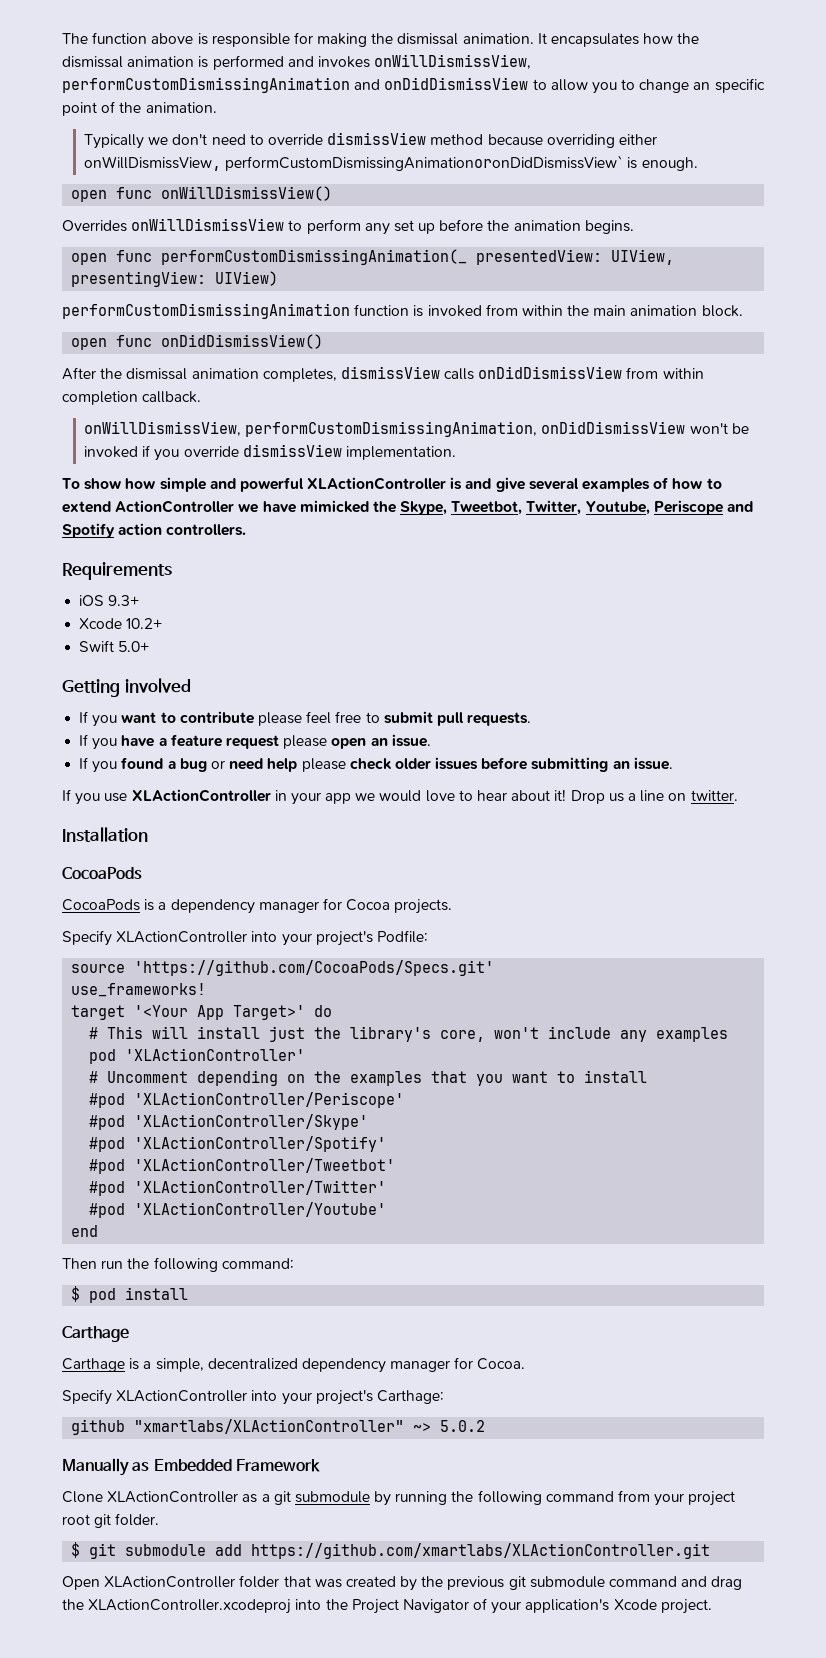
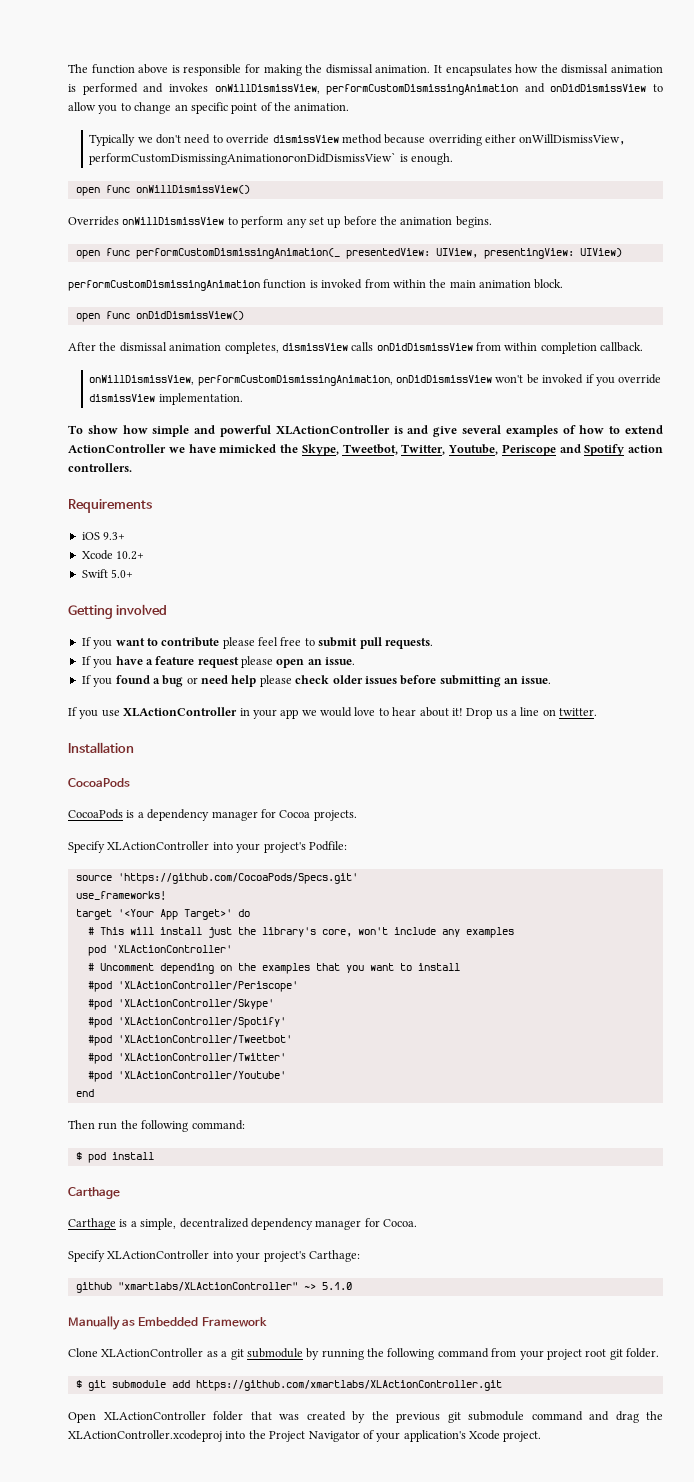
- github "xmartlabs/XLActionController" ~> 5.0.2
+ github "xmartlabs/XLActionController" ~> 5.1.0

